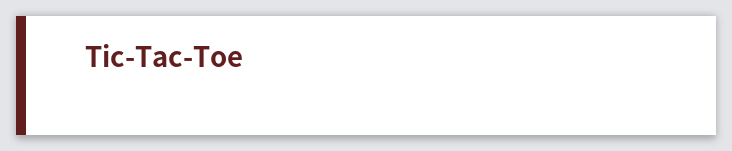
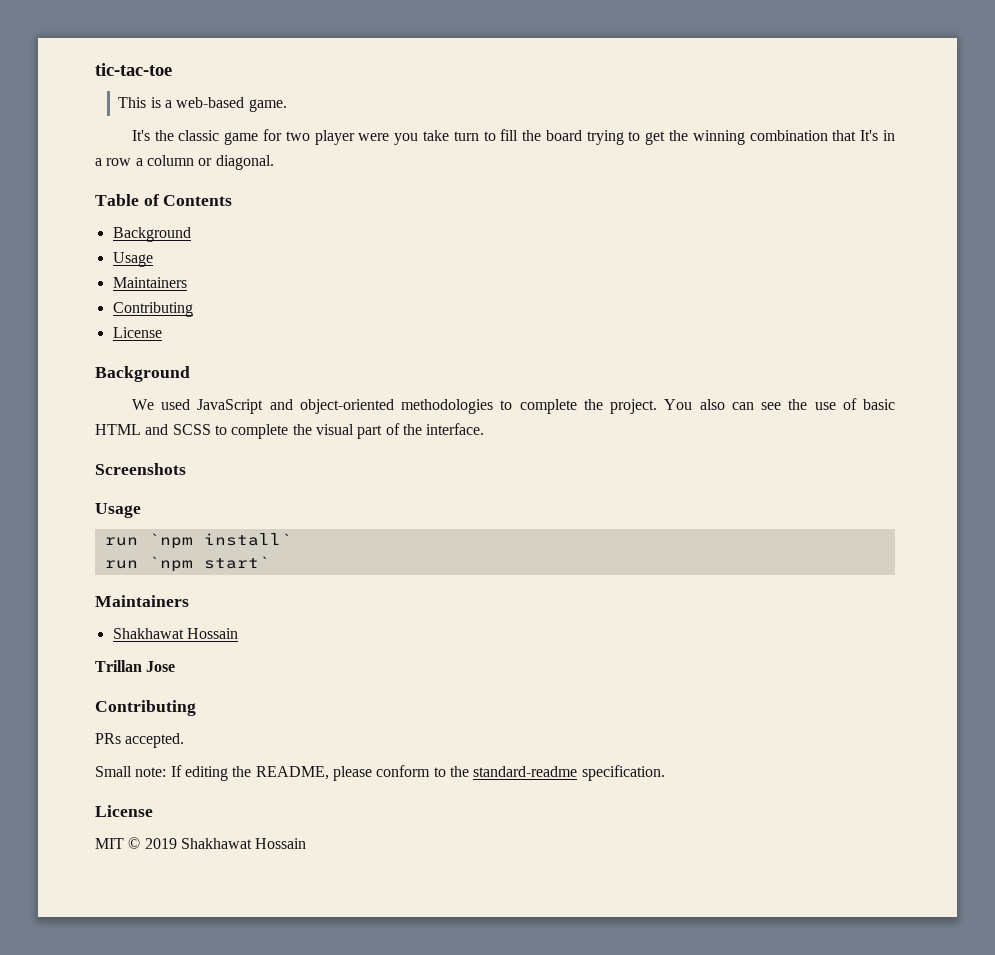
- Tic-Tac-Toe
+ tic-tac-toe
+ This is a web-based game.
+ It's the classic game for two player were you take turn to fill the board trying to get the winning combination that It's in a row a column or diagonal.
+ Table of Contents
+ Background
+ Usage
+ Maintainers
+ Contributing
+ License
+ Background
+ We used JavaScript and object-oriented methodologies to complete the project. You also can see the use of basic HTML and SCSS to complete the visual part of the interface.
+ Screenshots
+ Usage
+ run `npm install`
+ run `npm start`
+ Maintainers
+ Shakhawat Hossain
+ Trillan Jose
+ Contributing
+ PRs accepted.
+ Small note: If editing the README, please conform to the standard-readme specification.
+ License
+ MIT © 2019 Shakhawat Hossain

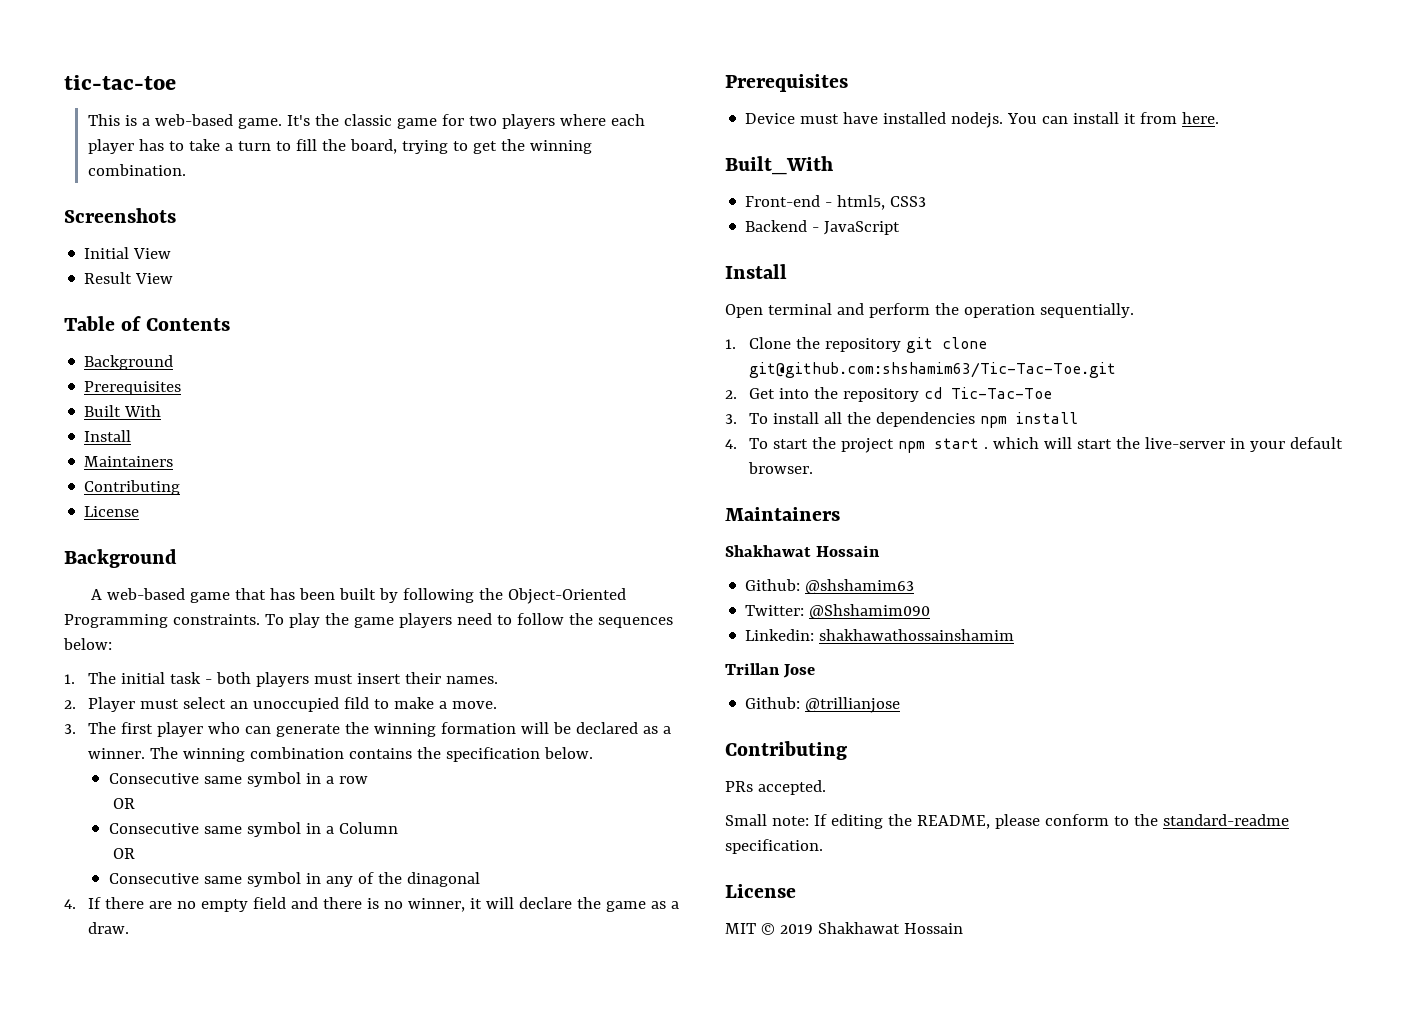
- This is a web-based game.
- It's the classic game for two player were you take turn to fill the board trying to get the winning combination that It's in a row a column or diagonal.
+ This is a web-based game. It's the classic game for two players where each player has to take a turn to fill the board, trying to get the winning combination.
+ Screenshots
+ Initial View
+ Result View
  Table of Contents
  Background
- Usage
+ Prerequisites
+ Built With
+ Install
- We used JavaScript and object-oriented methodologies to complete the project. You also can see the use of basic HTML and SCSS to complete the visual part of the interface.
- Screenshots
- Usage
- run `npm install`
- run `npm start`
+ A web-based game that has been built by following the Object-Oriented Programming constraints. To play the game players need to follow the sequences below:
+ 1. The initial task - both players must insert their names.
+ 2. Player must select an unoccupied fild to make a move.
+ 3. The first player who can generate the winning formation will be declared as a winner. The winning combination contains the specification below.
+ Consecutive same symbol in a row
+ OR
+ Consecutive same symbol in a Column
+ OR
+ Consecutive same symbol in any of the dinagonal
+ 4. If there are no empty field and there is no winner, it will declare the game as a draw.
+ Prerequisites
+ Device must have installed nodejs. You can install it from here.
+ Built_With
+ Front-end - html5, CSS3
+ Backend - JavaScript
+ Install
+ Open terminal and perform the operation sequentially.
+ 1. Clone the repository git clone git@github.com:shshamim63/Tic-Tac-Toe.git
+ 2. Get into the repository cd Tic-Tac-Toe
+ 3. To install all the dependencies npm install
+ 4. To start the project npm start . which will start the live-server in your default browser.
  Maintainers
  Shakhawat Hossain
+ Github: @shshamim63
+ Twitter: @Shshamim090
+ Linkedin: shakhawathossainshamim
+ Github: @trillianjose

